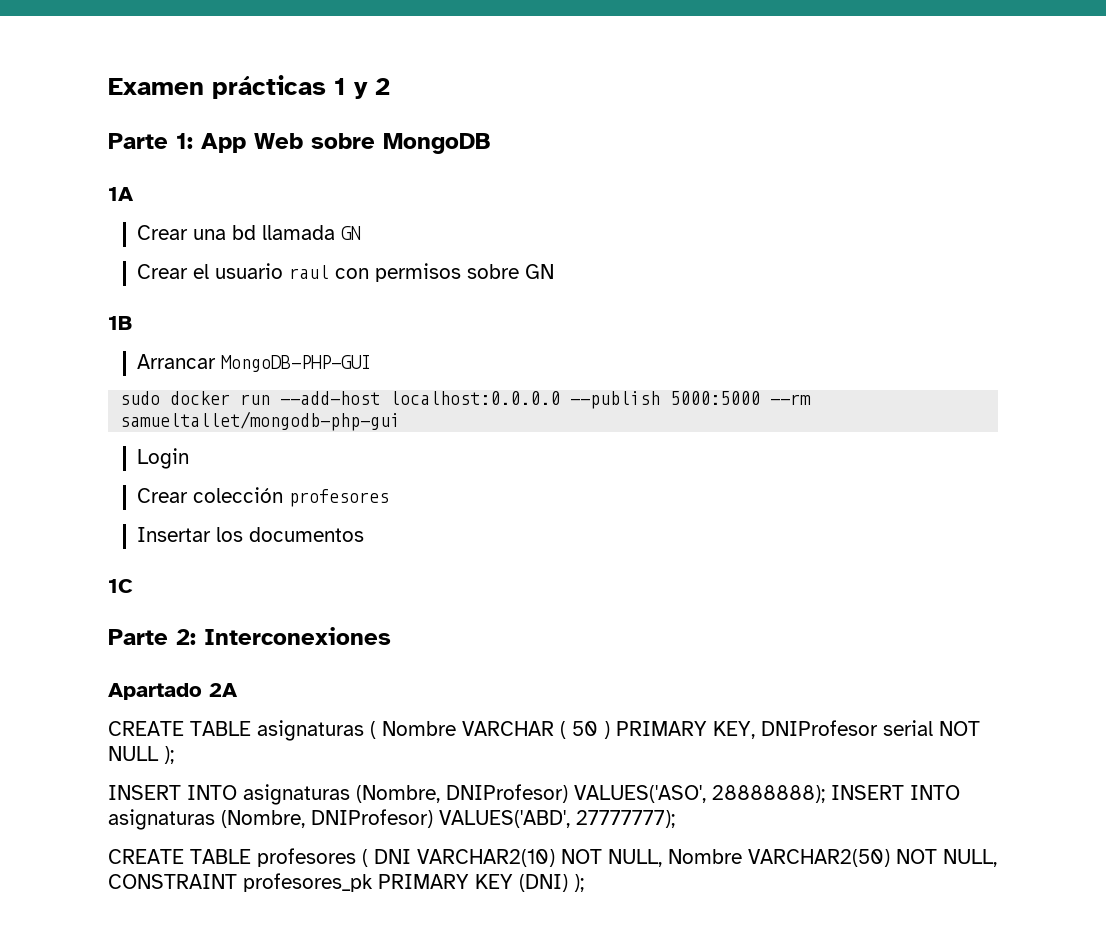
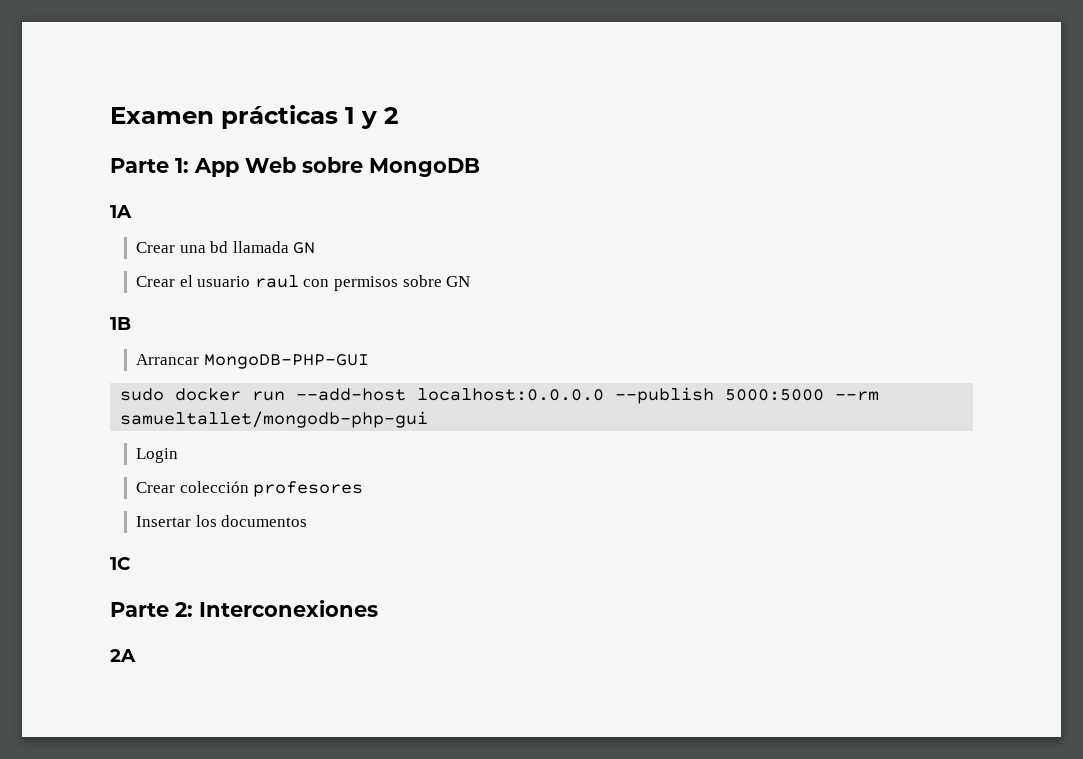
- Apartado 2A
+ 2A
- CREATE TABLE asignaturas ( Nombre VARCHAR ( 50 ) PRIMARY KEY, DNIProfesor serial NOT NULL );
- INSERT INTO asignaturas (Nombre, DNIProfesor) VALUES('ASO', 28888888); INSERT INTO asignaturas (Nombre, DNIProfesor) VALUES('ABD', 27777777);
- CREATE TABLE profesores ( DNI VARCHAR2(10) NOT NULL, Nombre VARCHAR2(50) NOT NULL, CONSTRAINT profesores_pk PRIMARY KEY (DNI) );

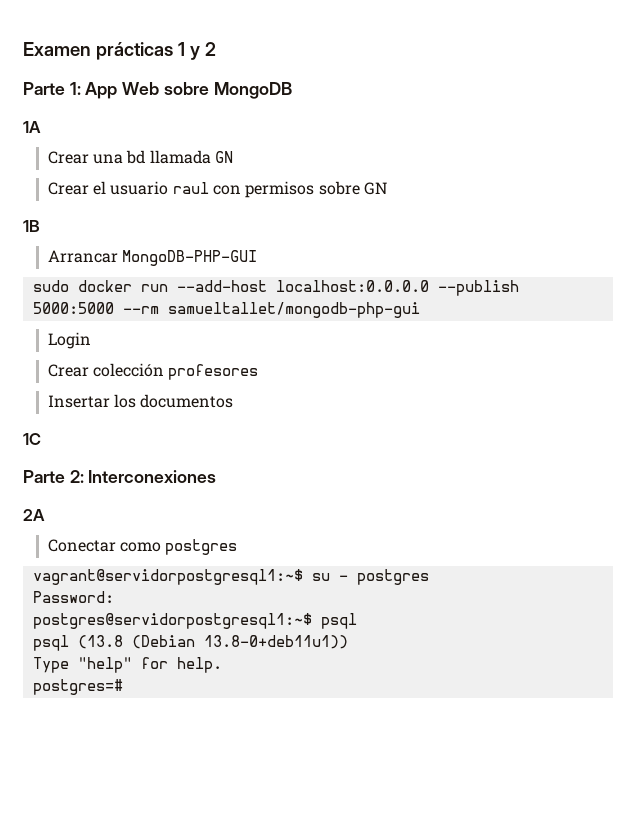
+ Conectar como postgres
+ vagrant@servidorpostgresql1:~$ su - postgres
+ Password:
+ postgres@servidorpostgresql1:~$ psql
+ psql (13.8 (Debian 13.8-0+deb11u1))
+ Type "help" for help.
+ postgres=#

